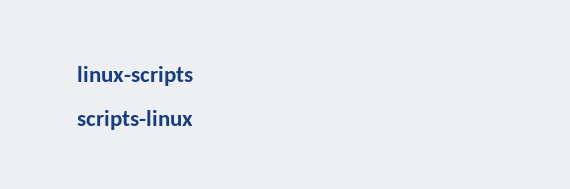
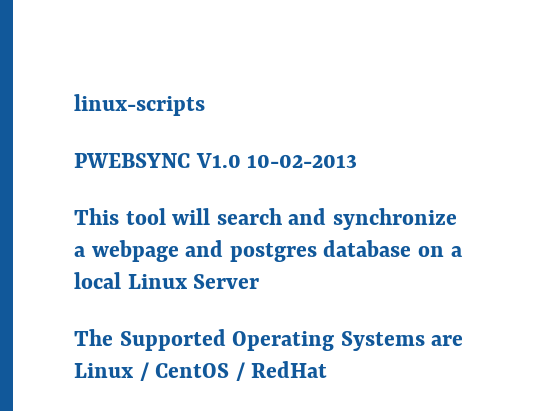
- scripts-linux
+ PWEBSYNC V1.0 10-02-2013
+ This tool will search and synchronize a webpage and postgres database on a local Linux Server
+ The Supported Operating Systems are Linux / CentOS / RedHat

